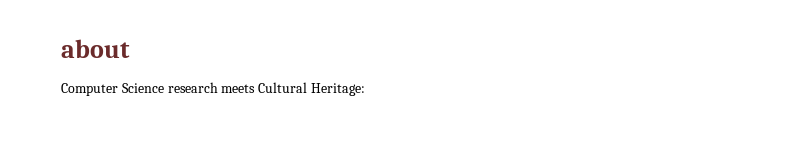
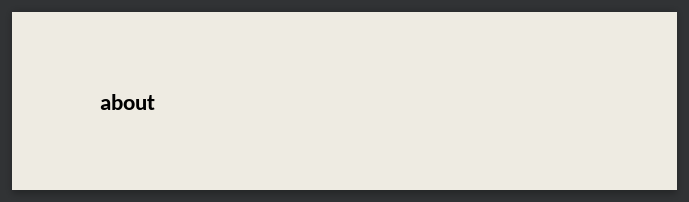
- Computer Science research meets Cultural Heritage:

